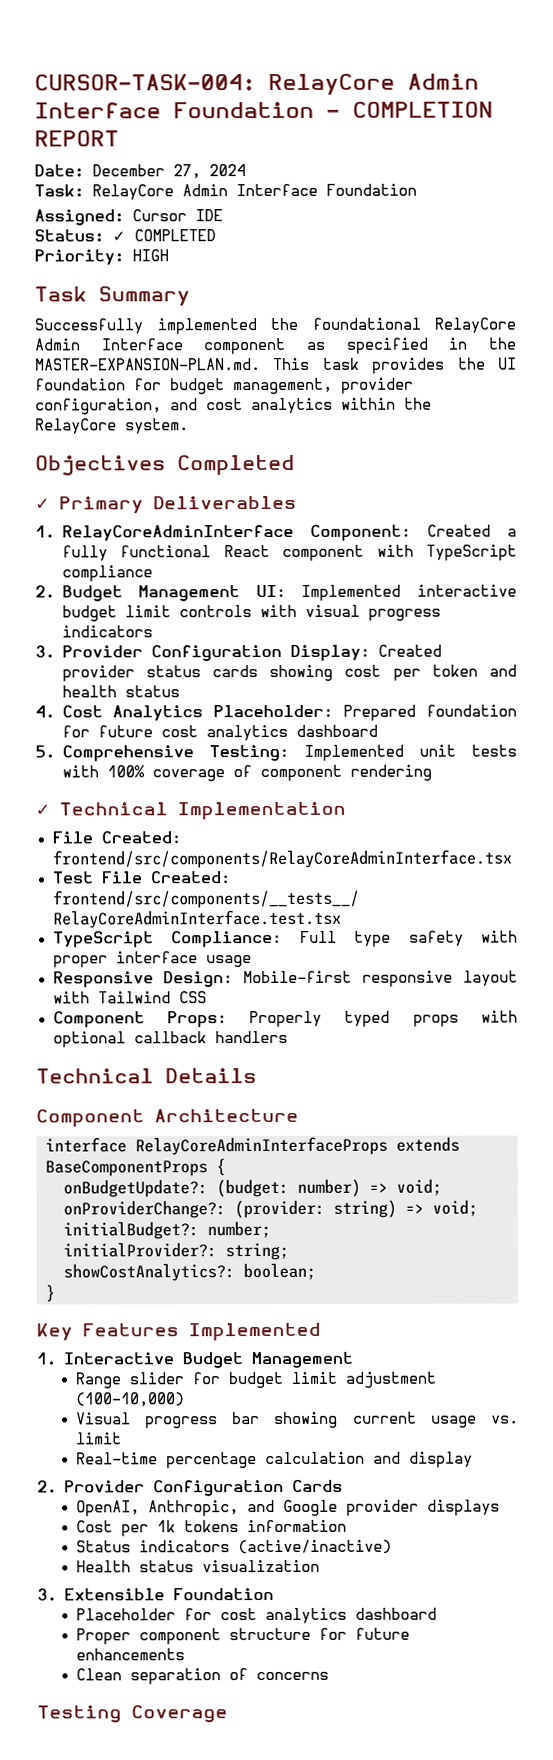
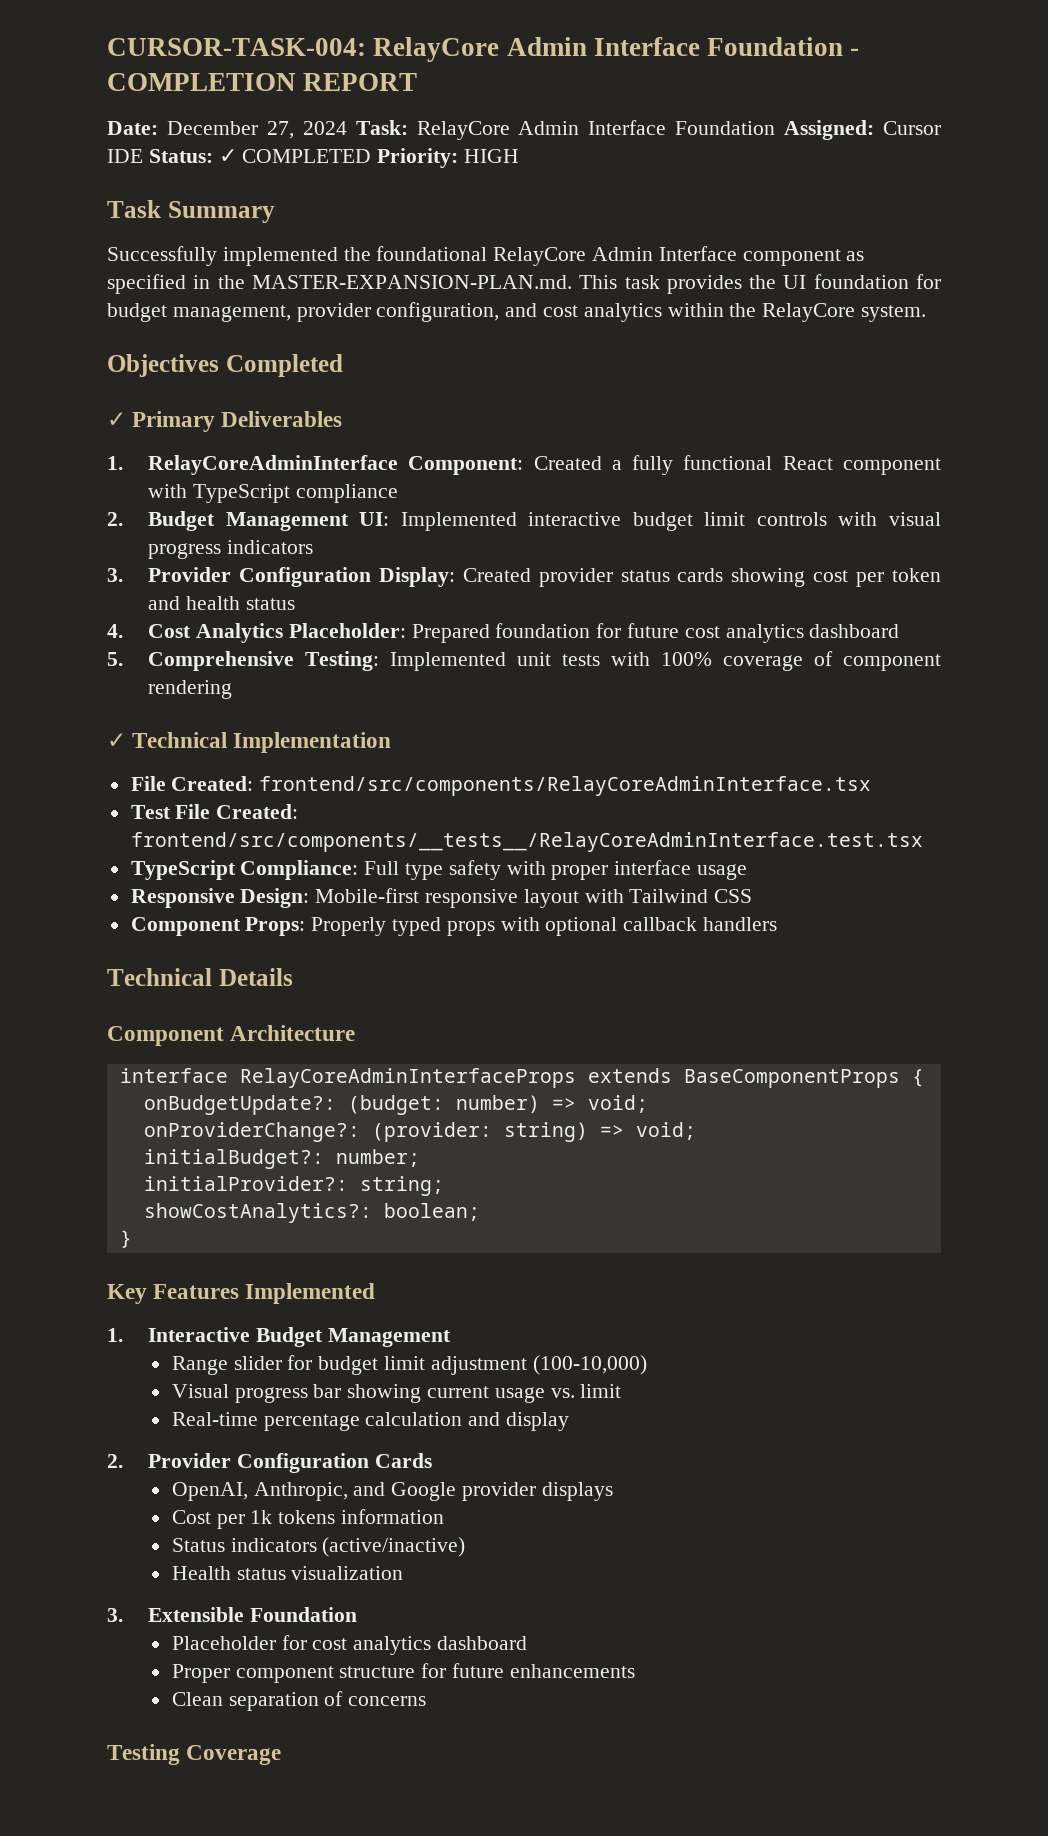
- Date: December 27, 2024
- Task: RelayCore Admin Interface Foundation
- Assigned: Cursor IDE
- Status: ✓ COMPLETED
- Priority: HIGH
+ Date: December 27, 2024 Task: RelayCore Admin Interface Foundation Assigned: Cursor IDE Status: ✓ COMPLETED Priority: HIGH

